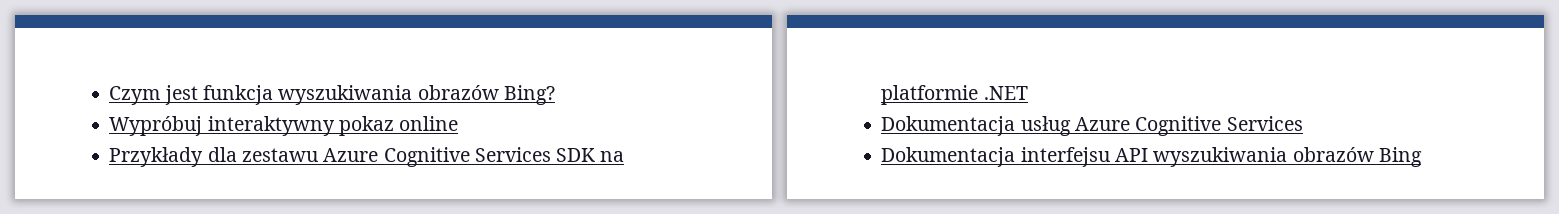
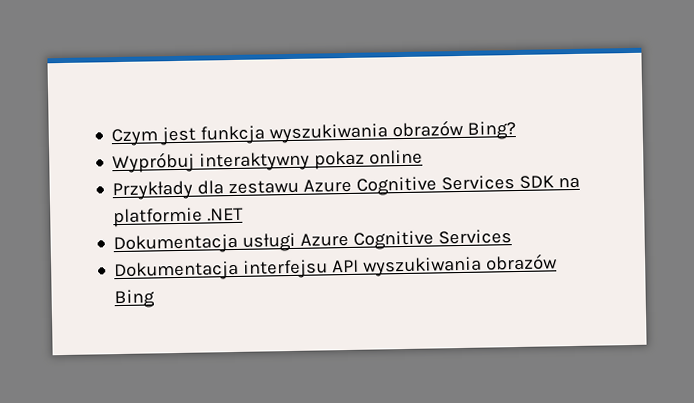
- Dokumentacja usług Azure Cognitive Services
+ Dokumentacja usługi Azure Cognitive Services

